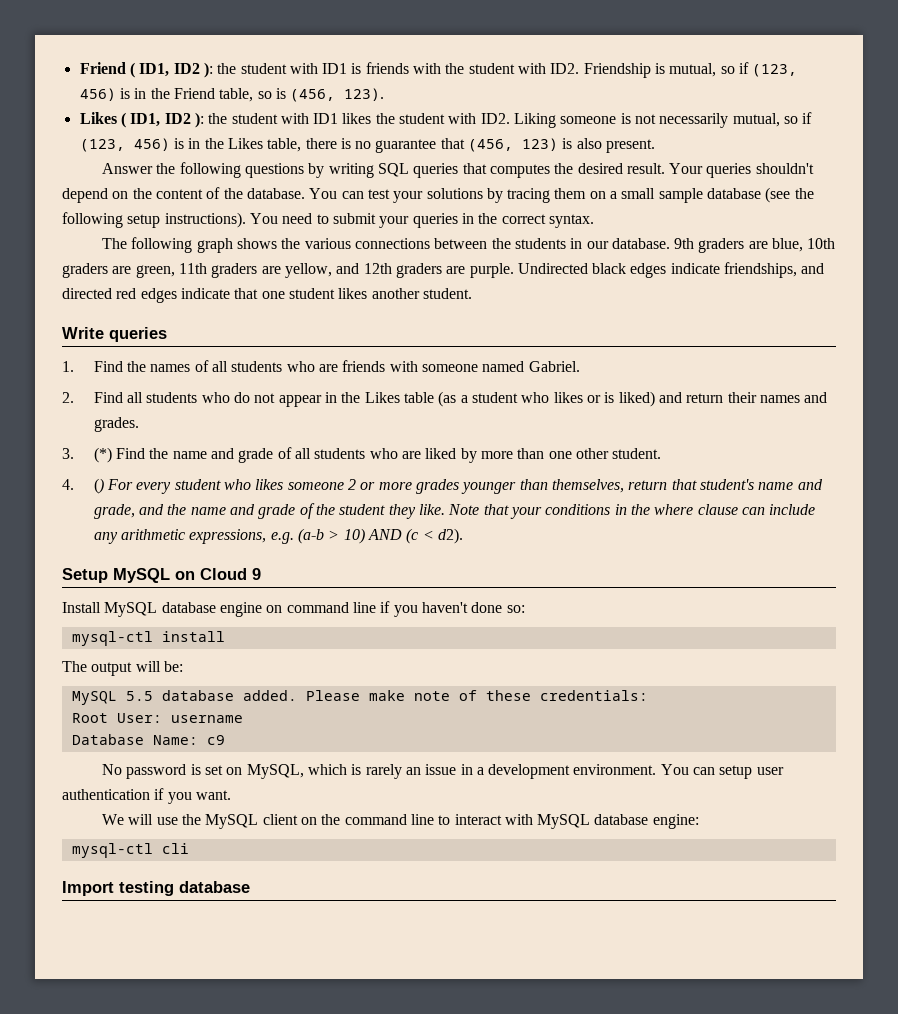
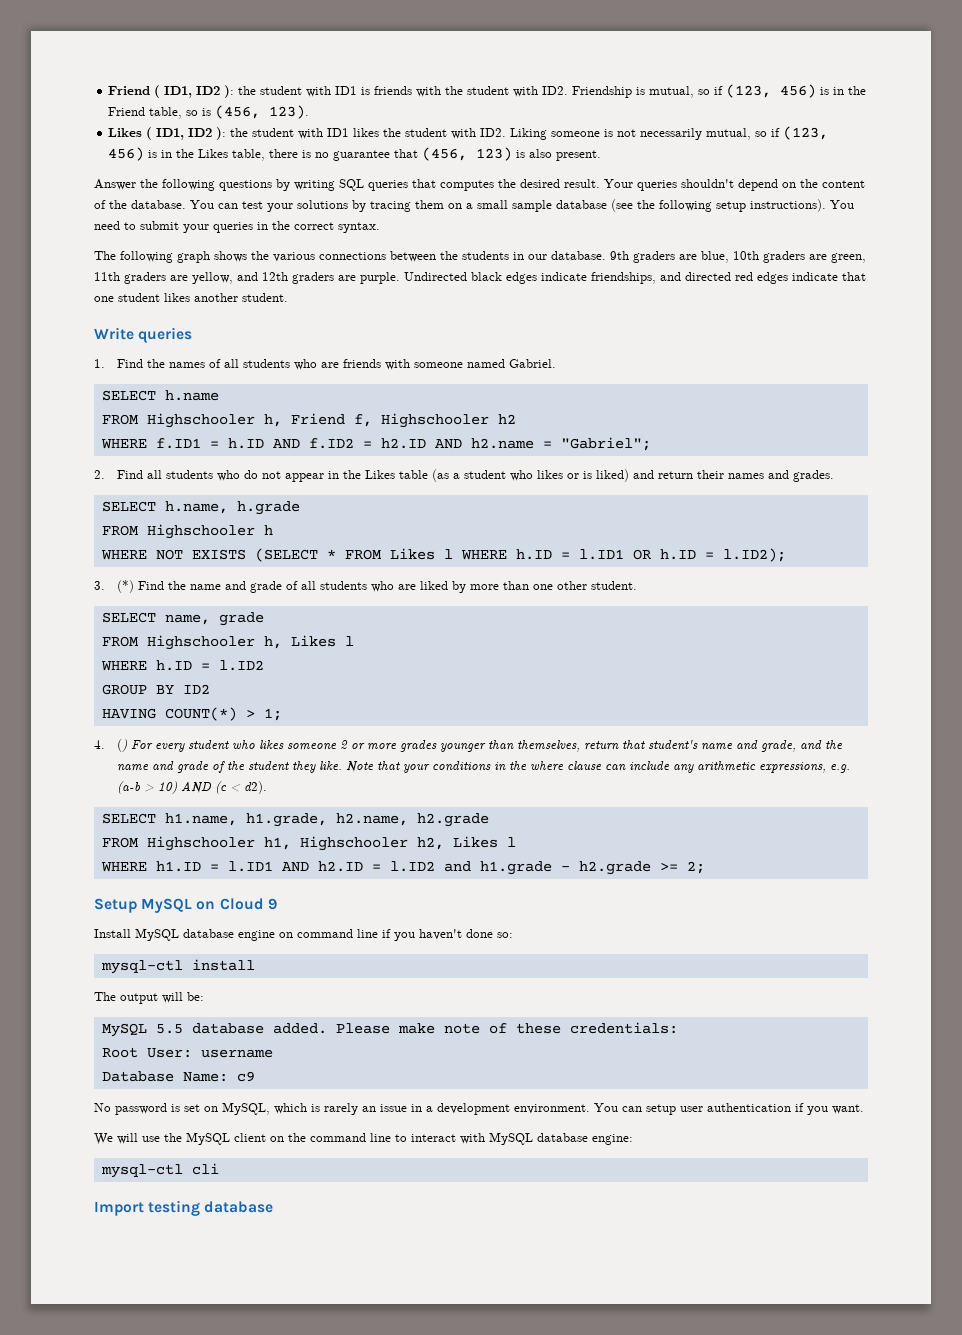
+ SELECT h.name
+ FROM Highschooler h, Friend f, Highschooler h2
+ WHERE f.ID1 = h.ID AND f.ID2 = h2.ID AND h2.name = "Gabriel";
+ SELECT h.name, h.grade
+ FROM Highschooler h
+ WHERE NOT EXISTS (SELECT * FROM Likes l WHERE h.ID = l.ID1 OR h.ID = l.ID2);
+ SELECT name, grade
+ FROM Highschooler h, Likes l
+ WHERE h.ID = l.ID2
+ GROUP BY ID2
+ HAVING COUNT(*) > 1;
+ SELECT h1.name, h1.grade, h2.name, h2.grade
+ FROM Highschooler h1, Highschooler h2, Likes l
+ WHERE h1.ID = l.ID1 AND h2.ID = l.ID2 and h1.grade - h2.grade >= 2;

